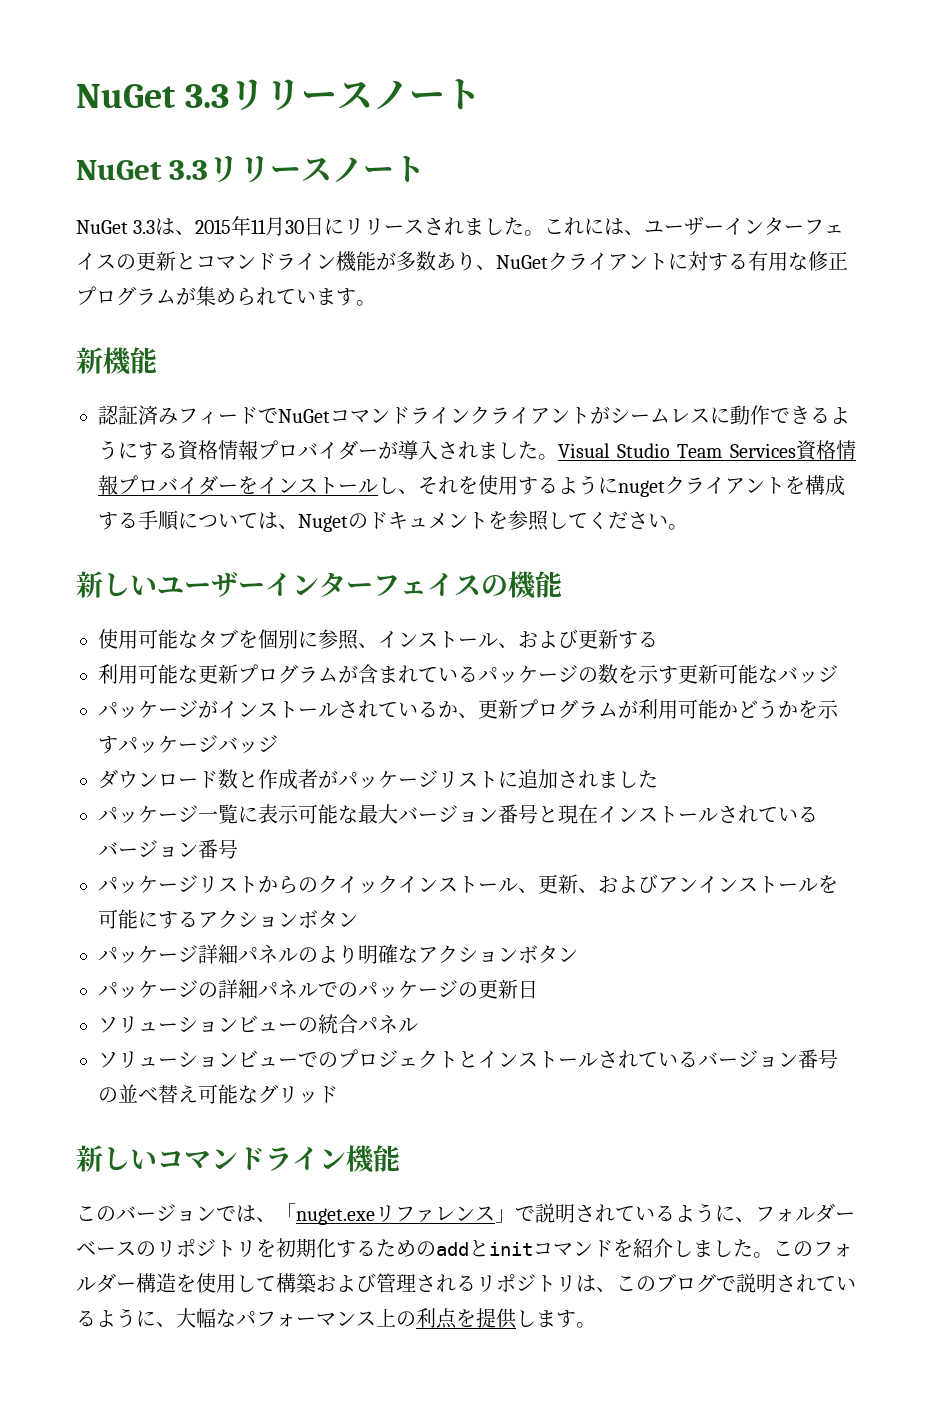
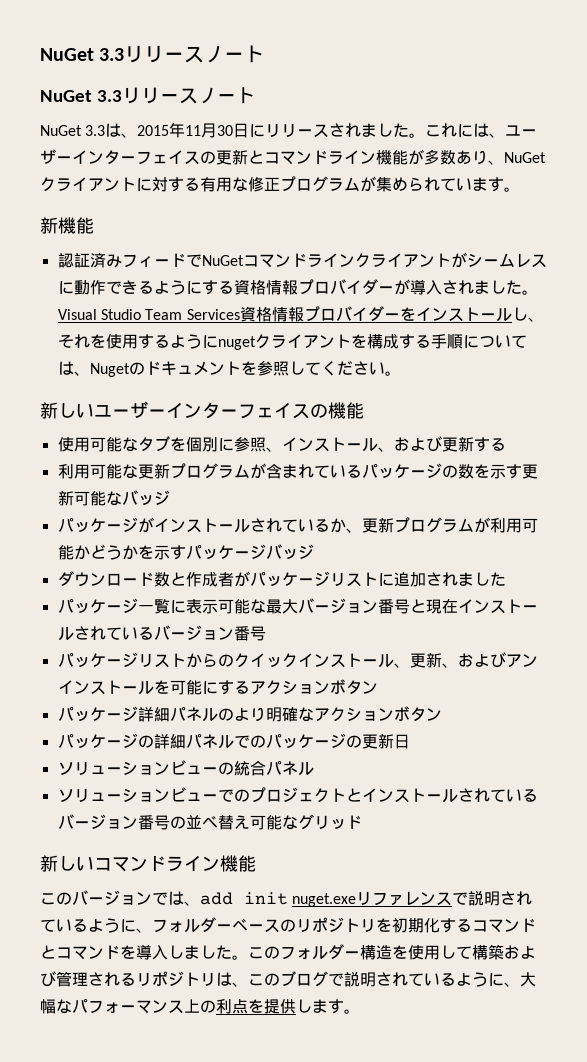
- このバージョンでは、「nuget.exeリファレンス」で説明されているように、フォルダーベースのリポジトリを初期化するためのaddとinitコマンドを紹介しました。
+ このバージョンでは、add init nuget.exeリファレンスで説明されているように、フォルダーベースのリポジトリを初期化するコマンドとコマンドを導入しました。

